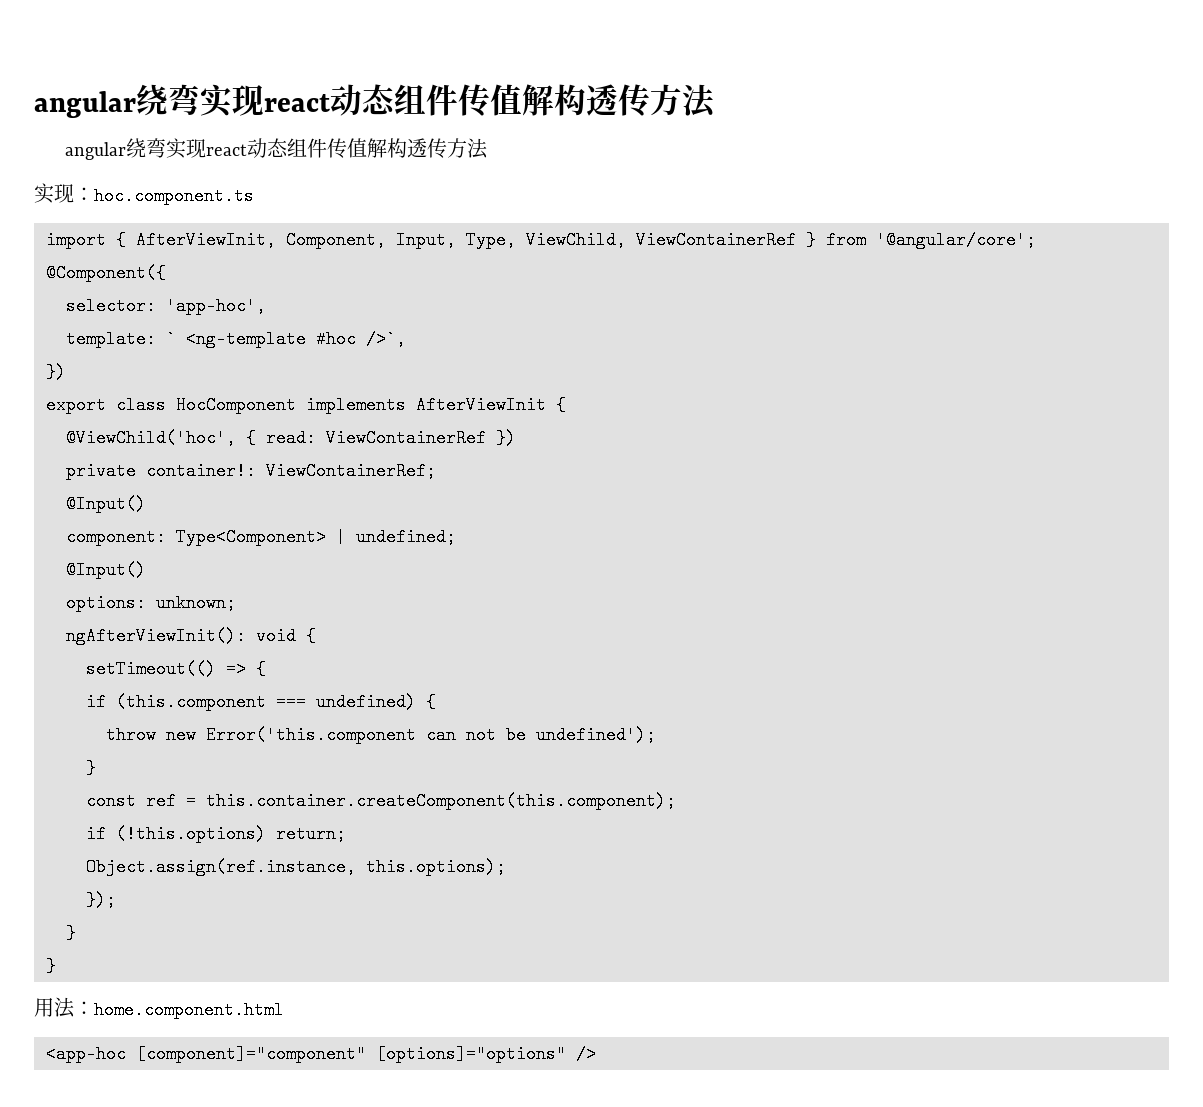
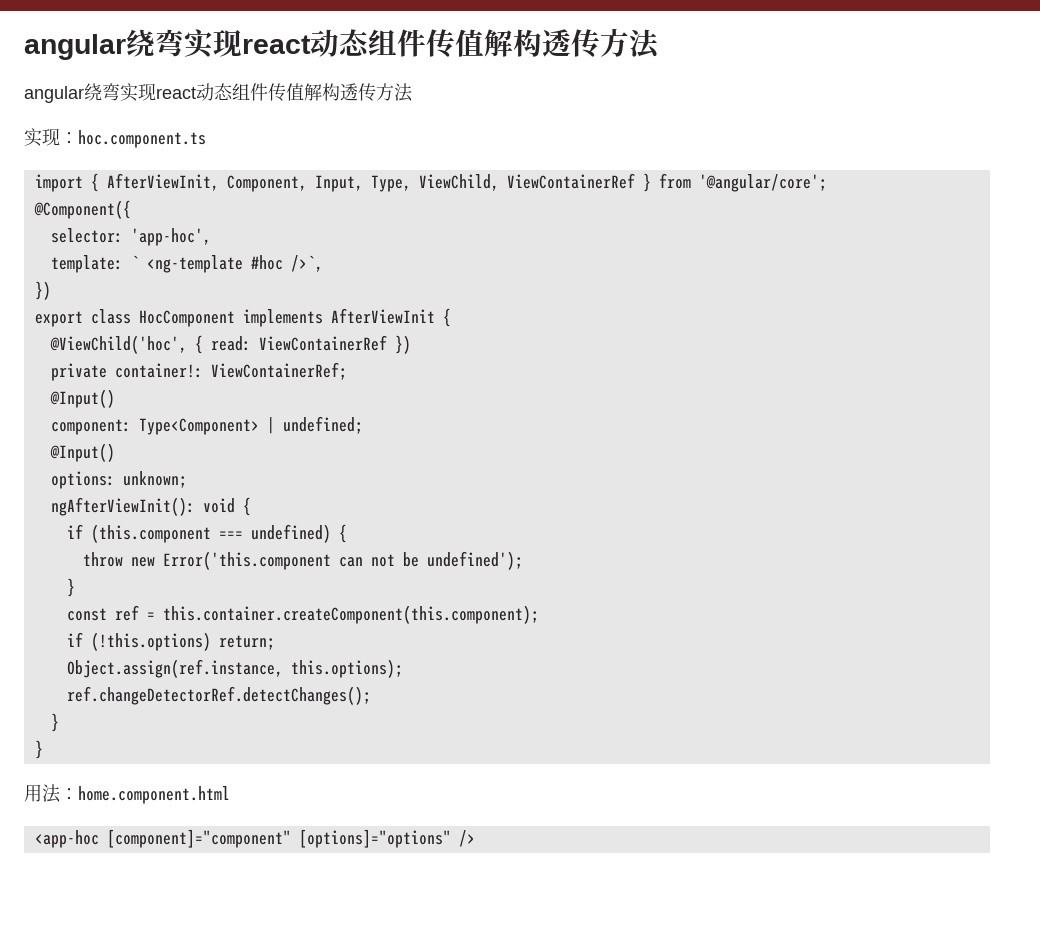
- setTimeout(() => {
- });
+ ref.changeDetectorRef.detectChanges();

